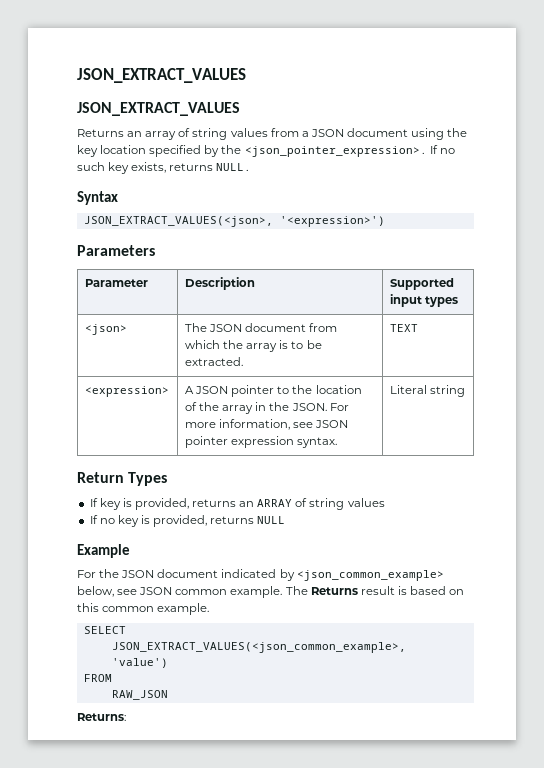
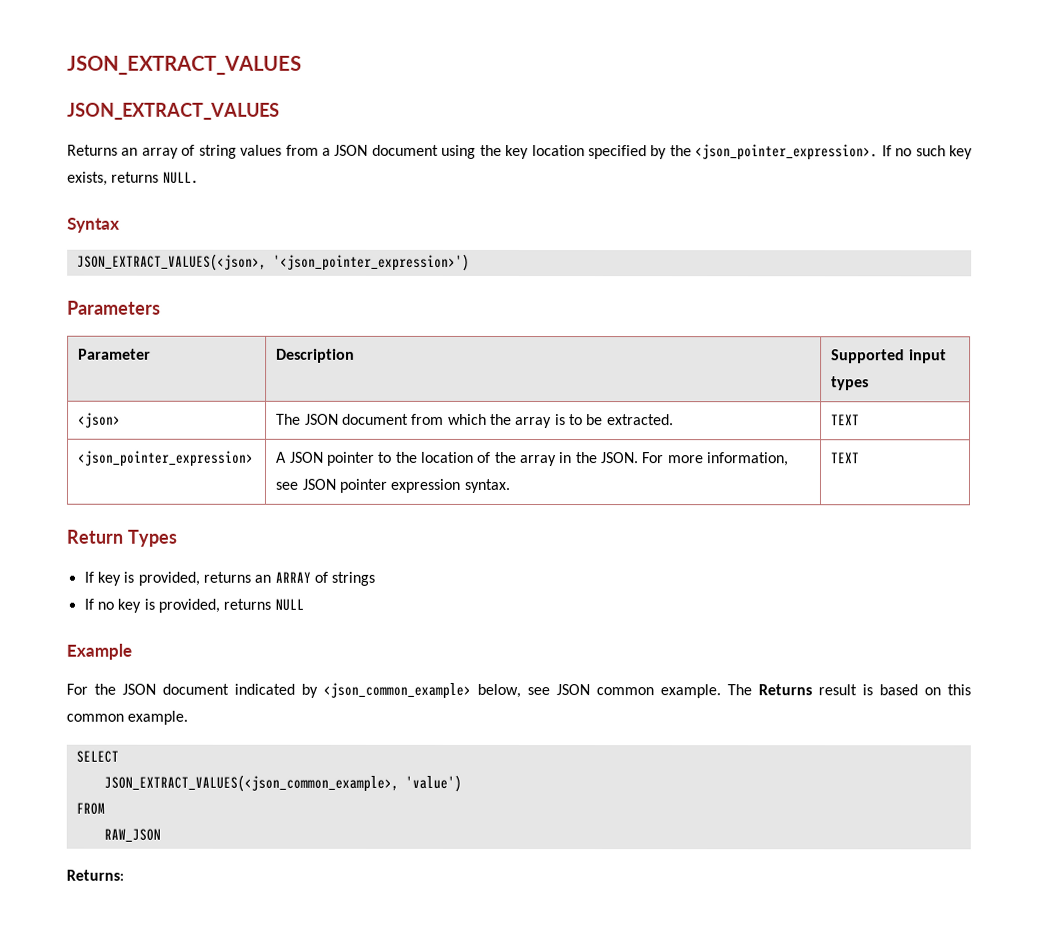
- JSON_EXTRACT_VALUES(<json>, '<expression>')
+ JSON_EXTRACT_VALUES(<json>, '<json_pointer_expression>')
- <expression> | A JSON pointer to the location of the array in the JSON. For more information, see JSON pointer expression syntax. | Literal string
+ <json_pointer_expression> | A JSON pointer to the location of the array in the JSON. For more information, see JSON pointer expression syntax. | TEXT
- If key is provided, returns an ARRAY of string values
+ If key is provided, returns an ARRAY of strings

